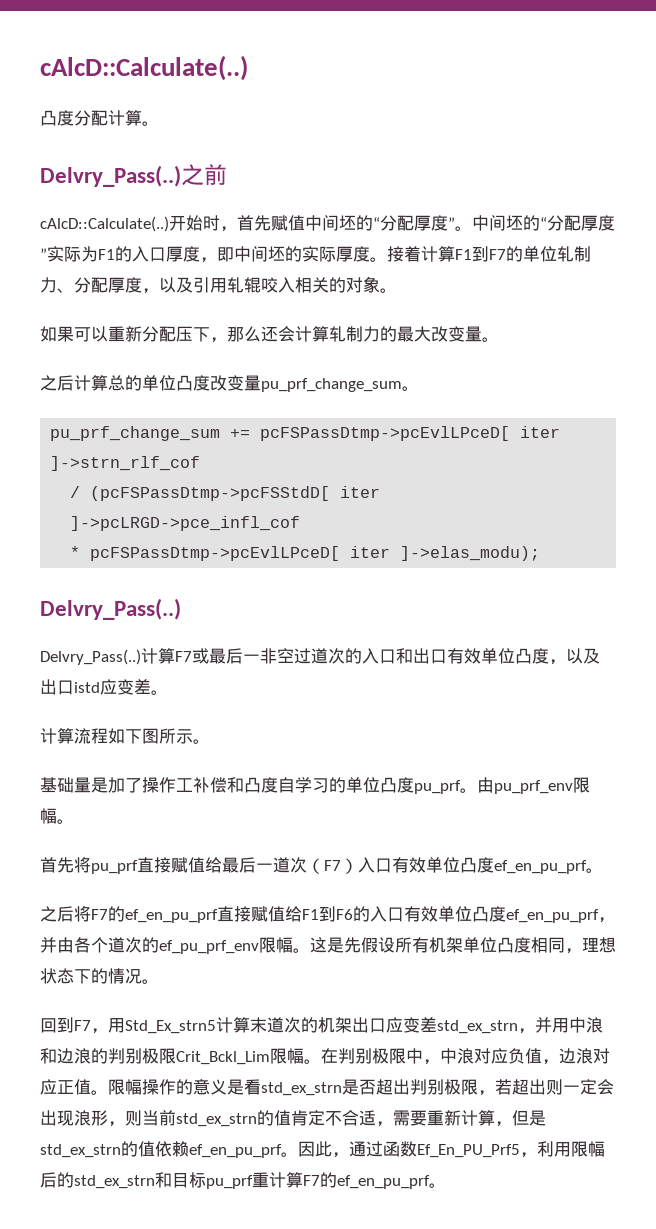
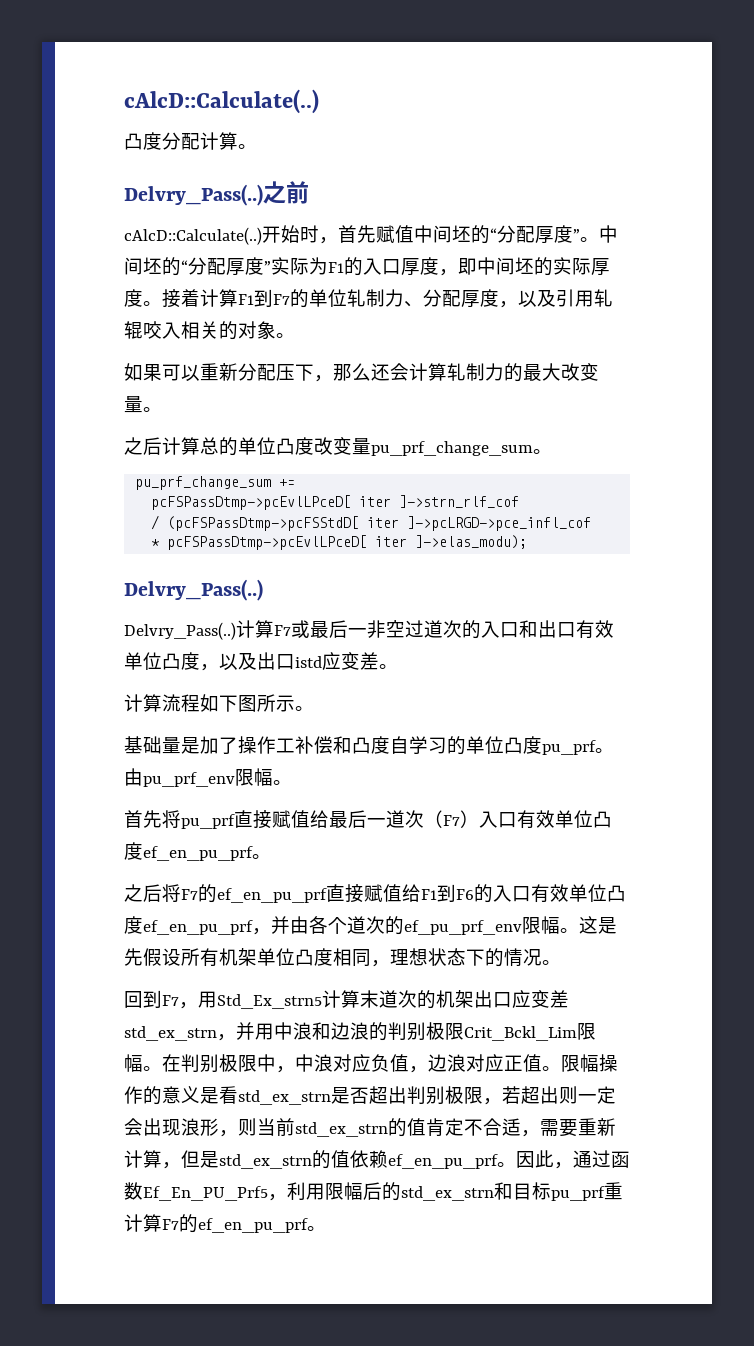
- pu_prf_change_sum += pcFSPassDtmp->pcEvlLPceD[ iter ]->strn_rlf_cof
+ pu_prf_change_sum +=
+ pcFSPassDtmp->pcEvlLPceD[ iter ]->strn_rlf_cof

